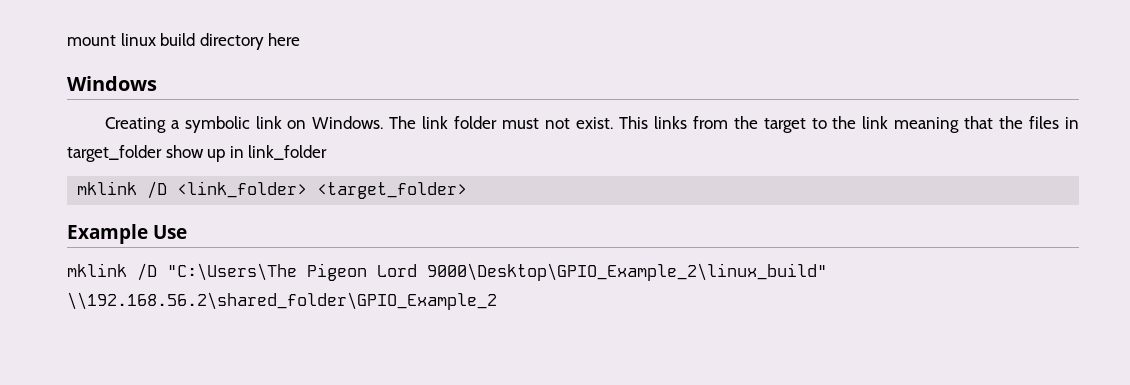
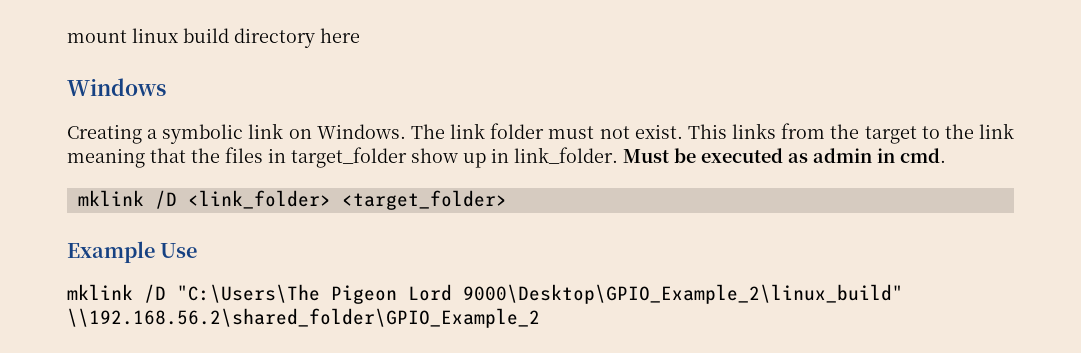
- This links from the target to the link meaning that the files in target_folder show up in link_folder
+ This links from the target to the link meaning that the files in target_folder show up in link_folder. Must be executed as admin in cmd.

